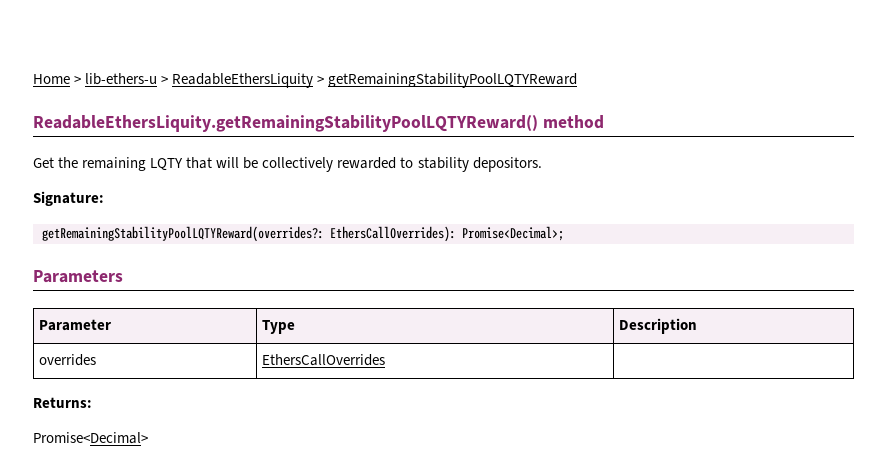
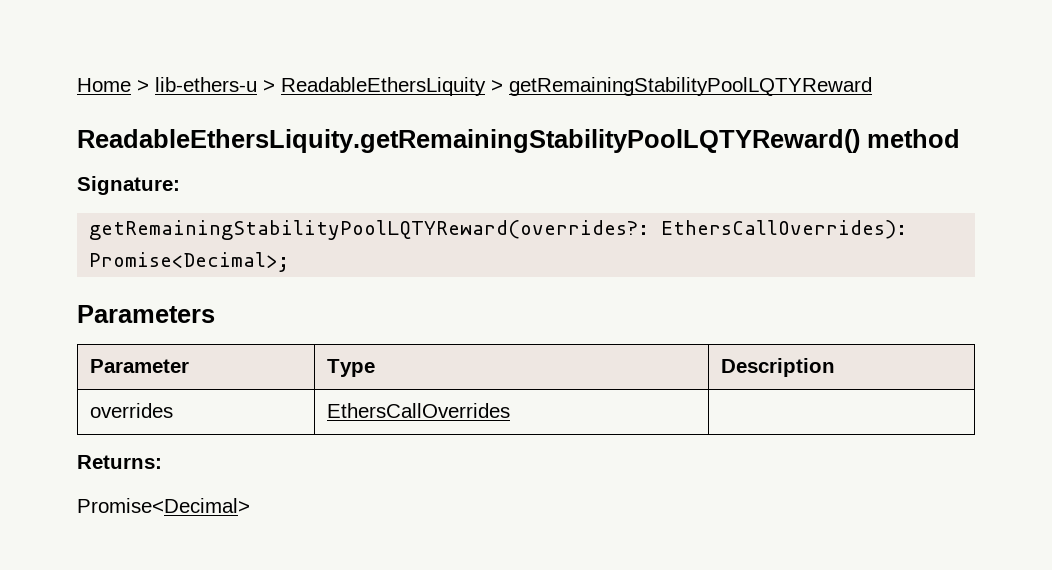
- Get the remaining LQTY that will be collectively rewarded to stability depositors.

